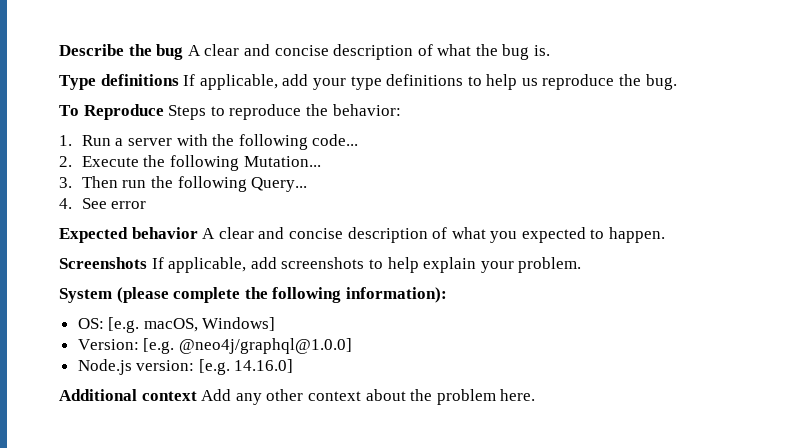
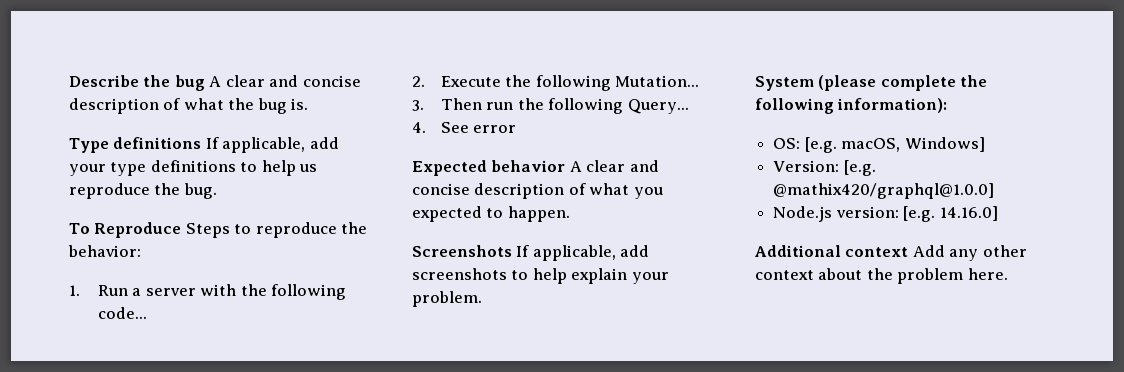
- Version: [e.g. @neo4j/graphql@1.0.0]
+ Version: [e.g. @mathix420/graphql@1.0.0]

